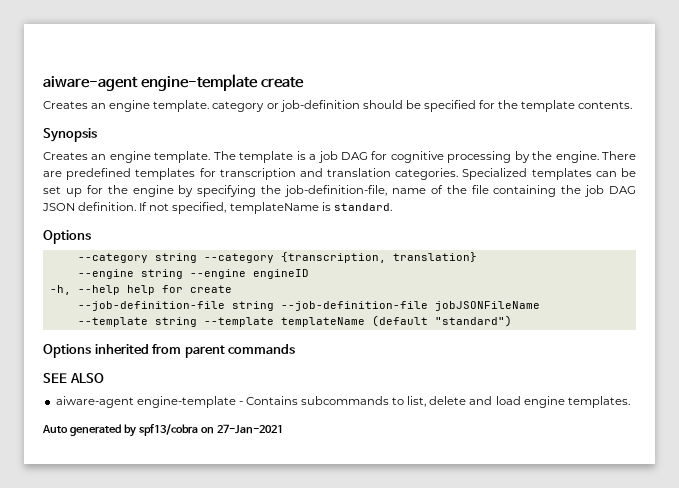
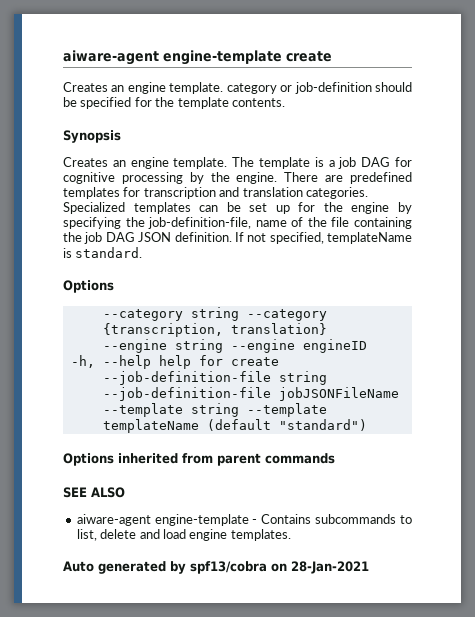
- Auto generated by spf13/cobra on 27-Jan-2021
+ Auto generated by spf13/cobra on 28-Jan-2021

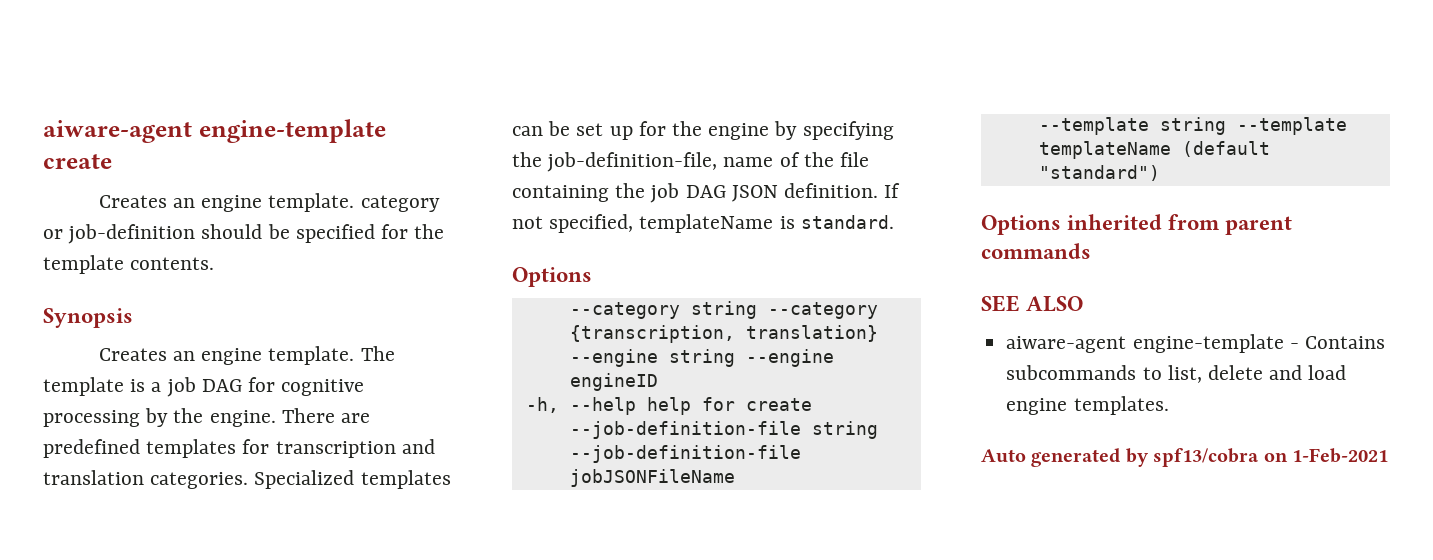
- Auto generated by spf13/cobra on 28-Jan-2021
+ Auto generated by spf13/cobra on 1-Feb-2021

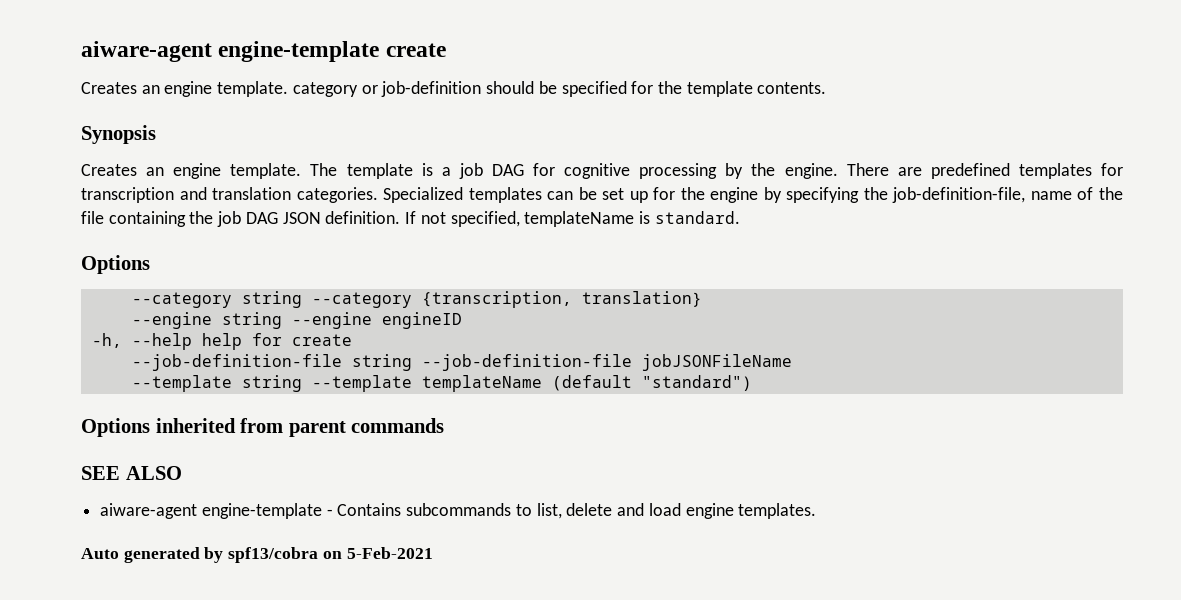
- Auto generated by spf13/cobra on 1-Feb-2021
+ Auto generated by spf13/cobra on 5-Feb-2021

